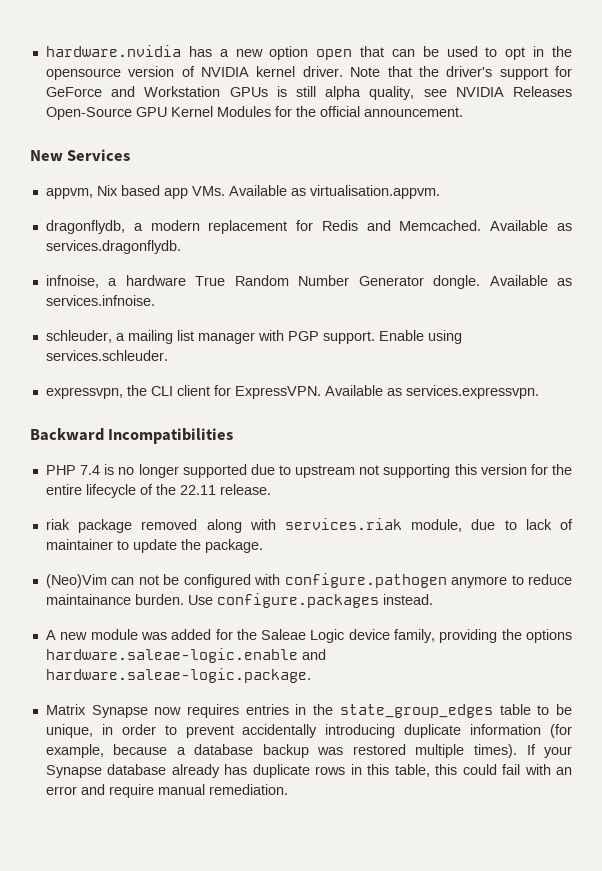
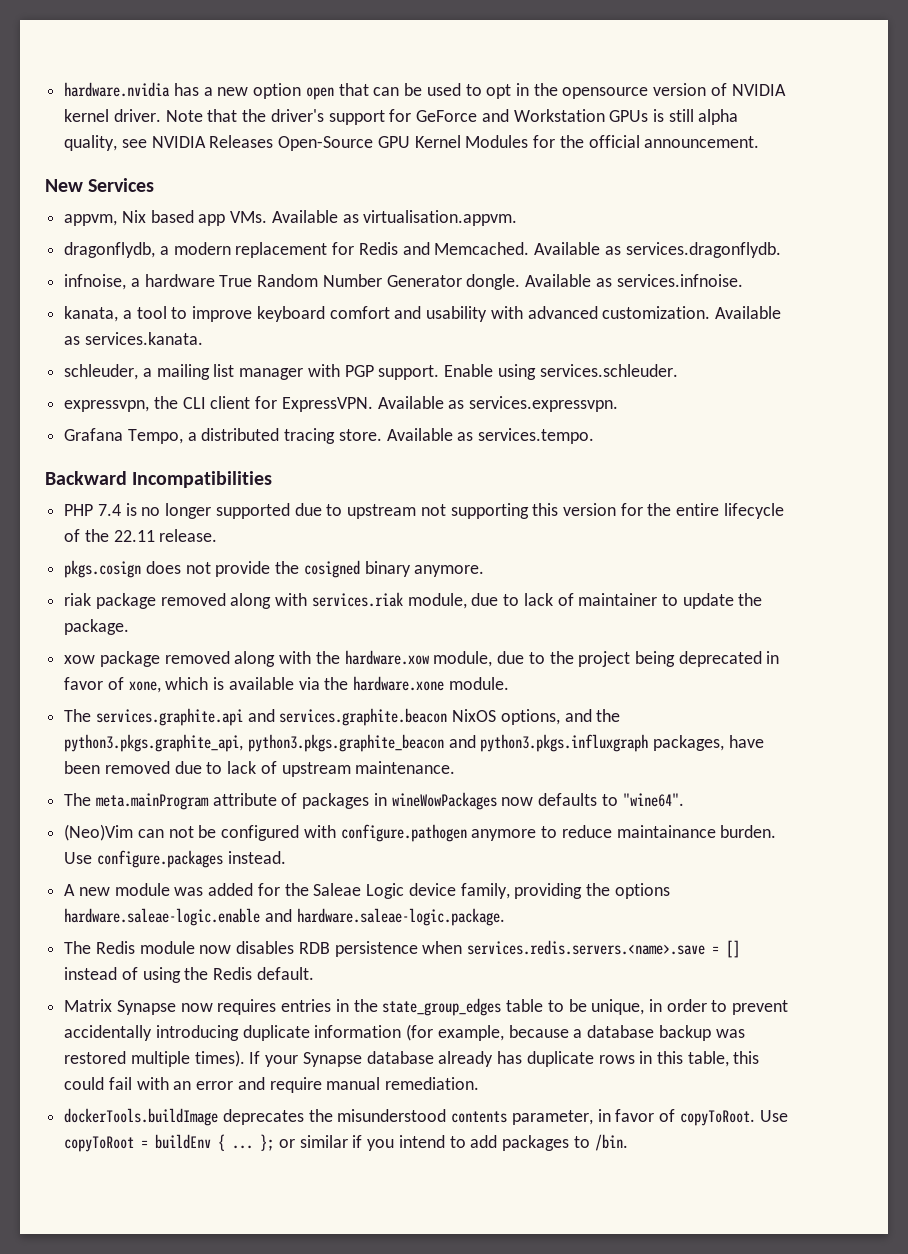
+ kanata, a tool to improve keyboard comfort and usability with advanced customization. Available as services.kanata.
+ Grafana Tempo, a distributed tracing store. Available as services.tempo.
+ pkgs.cosign does not provide the cosigned binary anymore.
+ xow package removed along with the hardware.xow module, due to the project being deprecated in favor of xone, which is available via the hardware.xone module.
+ The services.graphite.api and services.graphite.beacon NixOS options, and the python3.pkgs.graphite_api, python3.pkgs.graphite_beacon and python3.pkgs.influxgraph packages, have been removed due to lack of upstream maintenance.
+ The meta.mainProgram attribute of packages in wineWowPackages now defaults to "wine64".
+ The Redis module now disables RDB persistence when services.redis.servers.<name>.save = [] instead of using the Redis default.
+ dockerTools.buildImage deprecates the misunderstood contents parameter, in favor of copyToRoot. Use copyToRoot = buildEnv { ... }; or similar if you intend to add packages to /bin.

